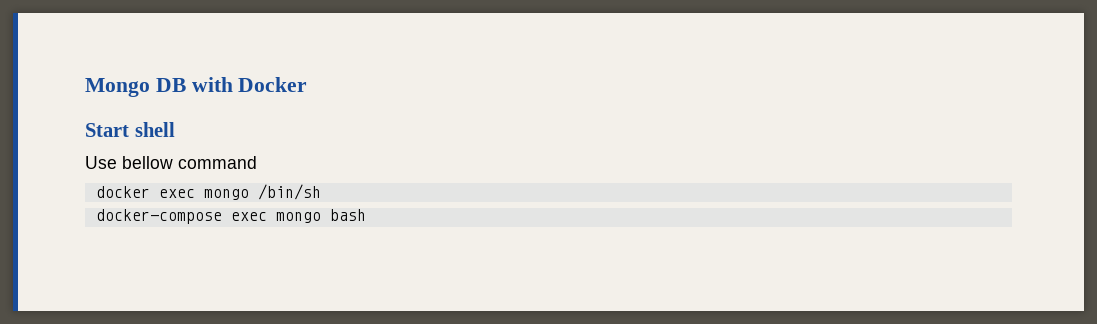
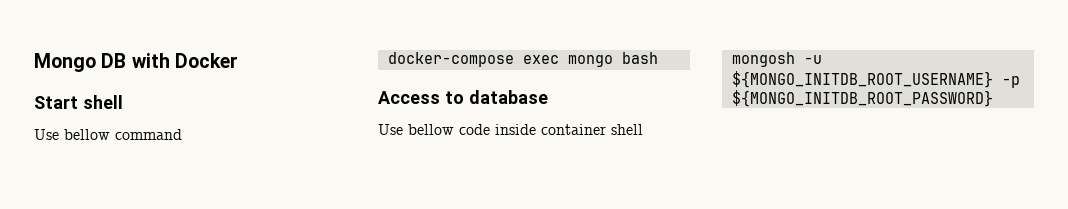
- docker exec mongo /bin/sh
+ Access to database
+ Use bellow code inside container shell
+ mongosh -u ${MONGO_INITDB_ROOT_USERNAME} -p ${MONGO_INITDB_ROOT_PASSWORD}

